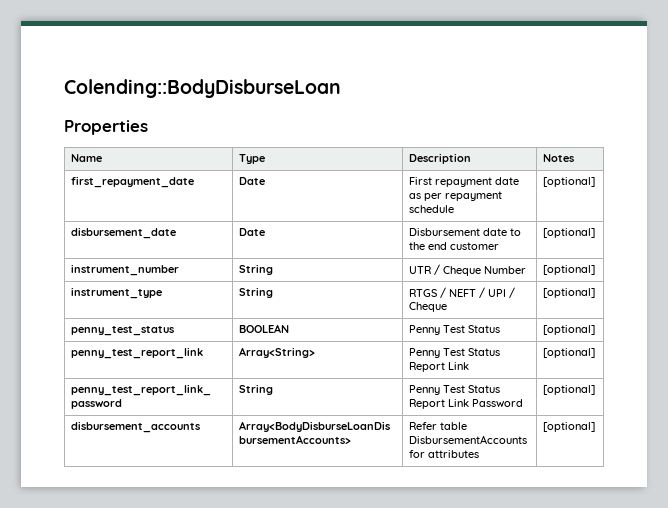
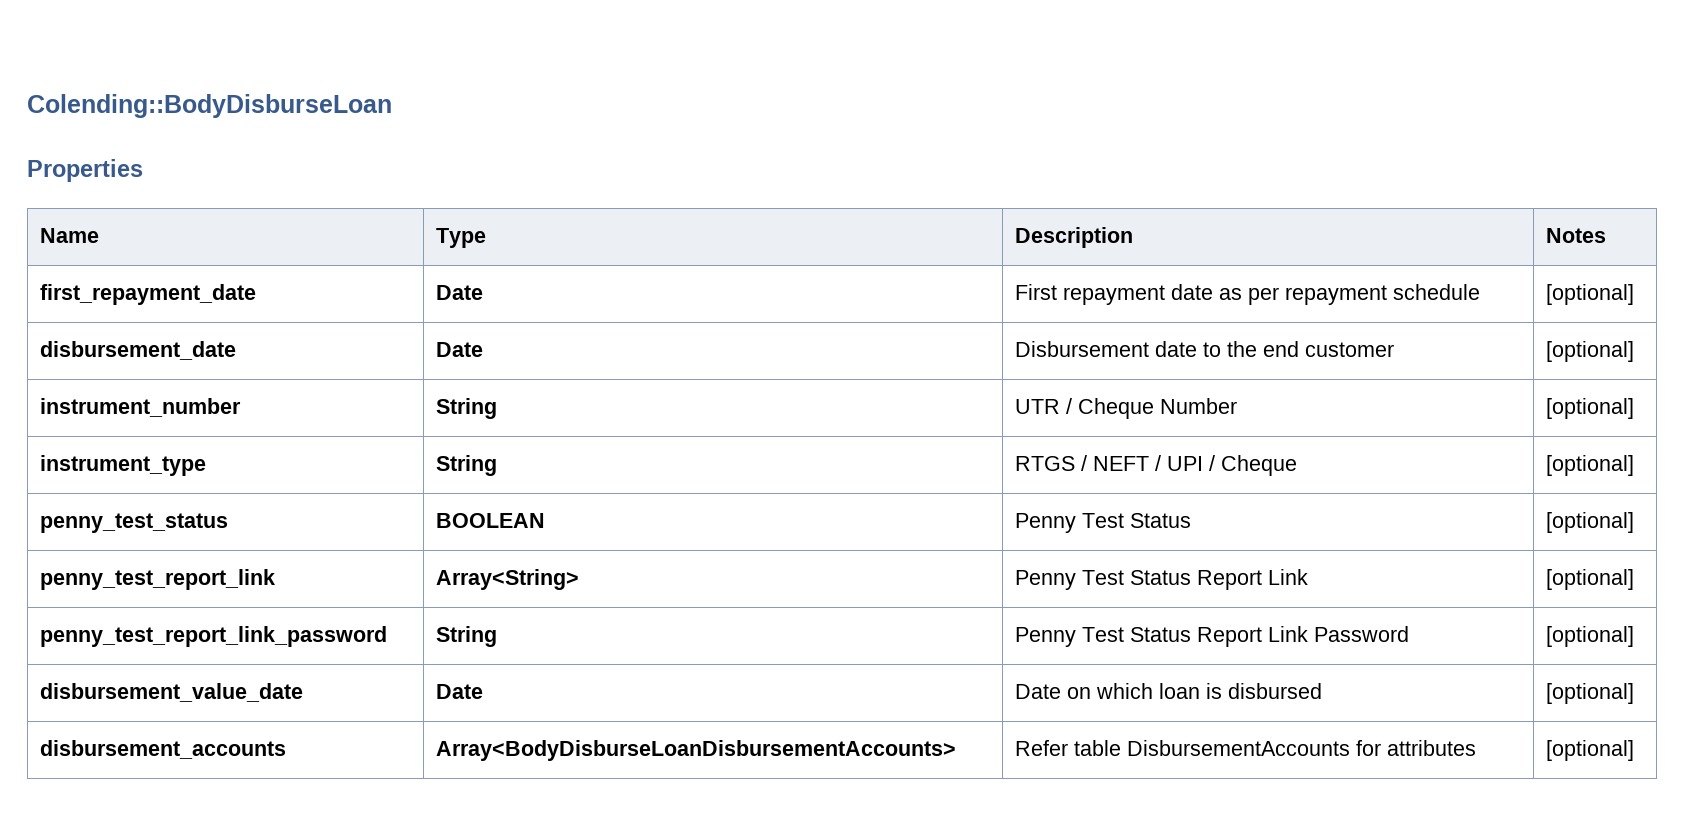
+ disbursement_value_date | Date | Date on which loan is disbursed | [optional]

